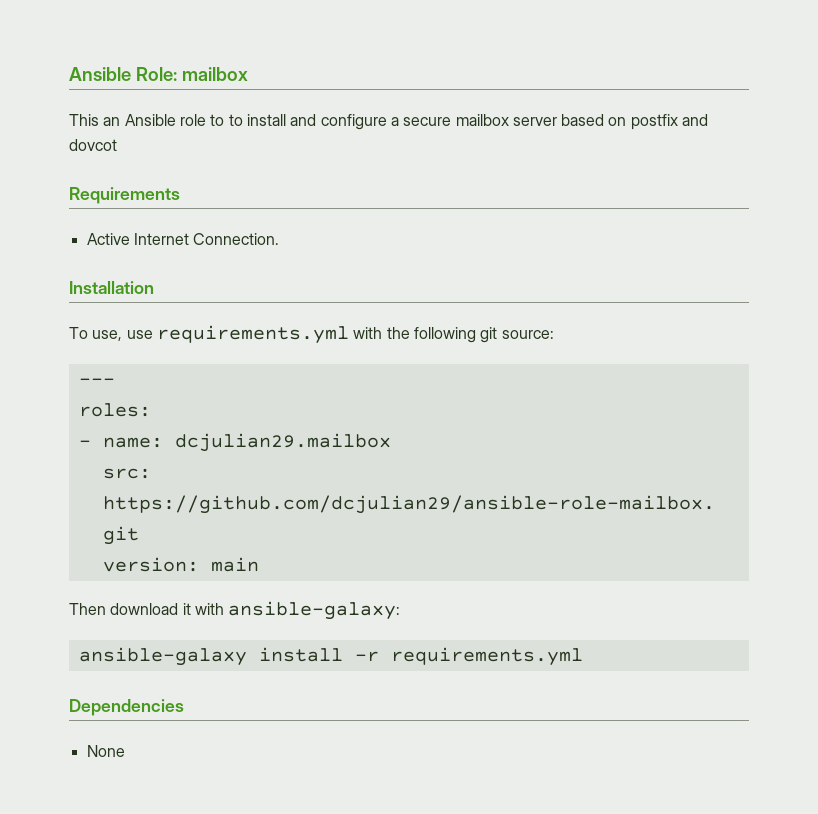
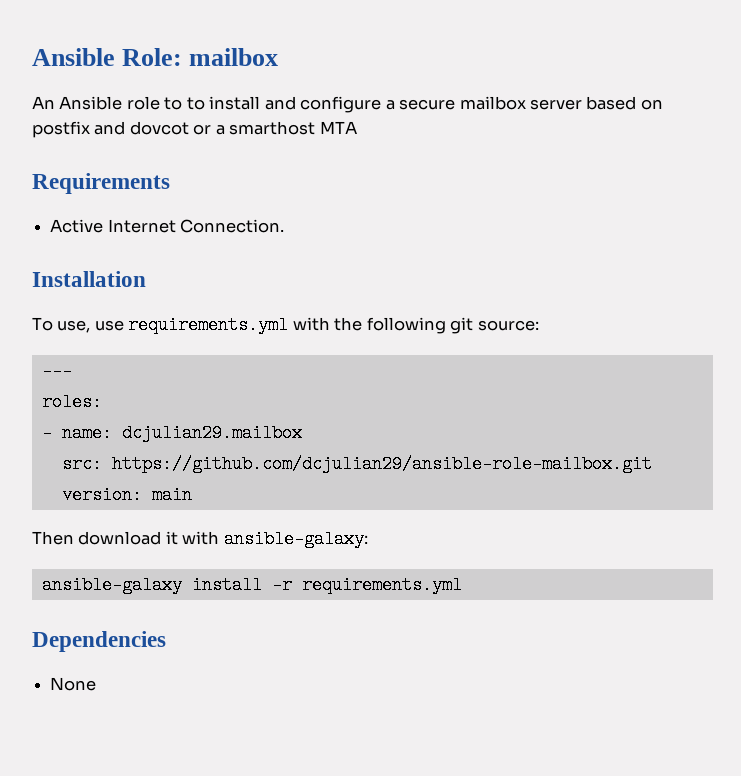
- This an Ansible role to to install and configure a secure mailbox server based on postfix and dovcot
+ An Ansible role to to install and configure a secure mailbox server based on postfix and dovcot or a smarthost MTA

